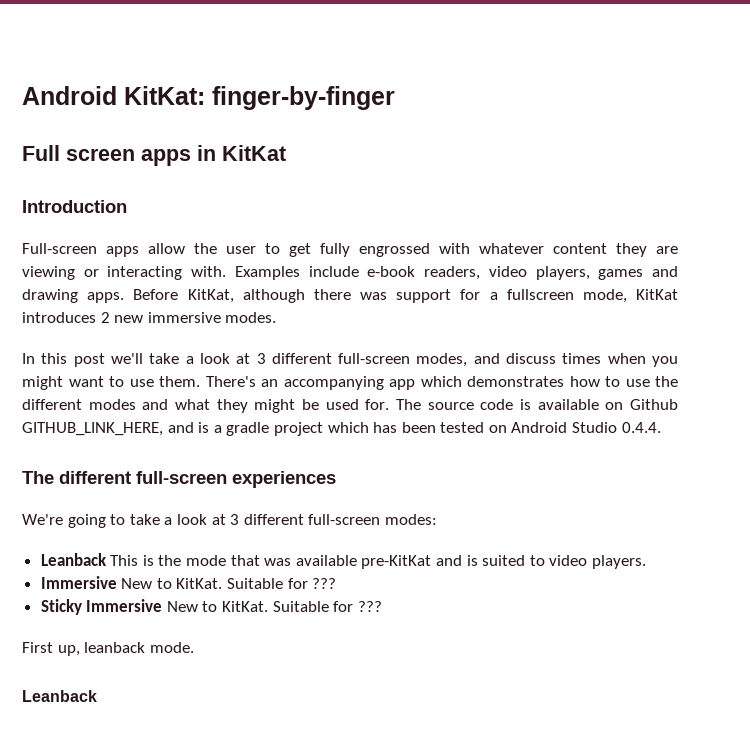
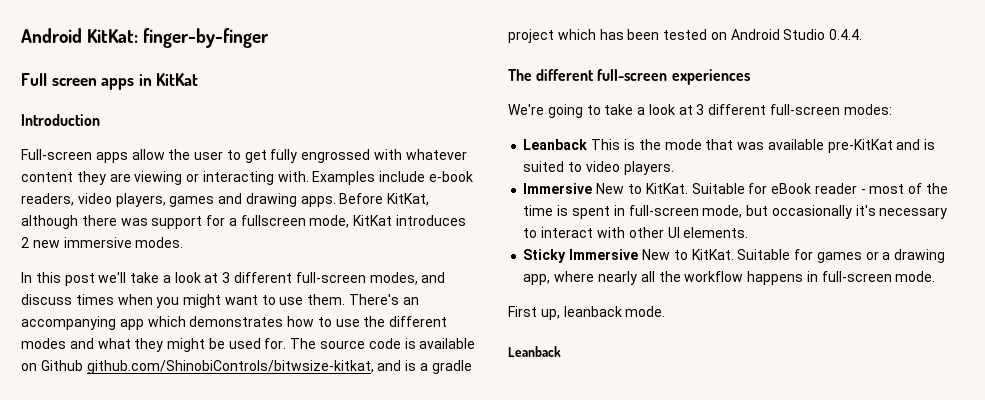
- The source code is available on Github GITHUB_LINK_HERE, and is a gradle project which has been tested on Android Studio 0.4.4.
+ The source code is available on Github github.com/ShinobiControls/bitwsize-kitkat, and is a gradle project which has been tested on Android Studio 0.4.4.
  Leanback This is the mode that was available pre-KitKat and is suited to video players.
- Immersive New to KitKat. Suitable for ???
+ Immersive New to KitKat. Suitable for eBook reader - most of the time is spent in full-screen mode, but occasionally it's necessary to interact with other UI elements.
- Sticky Immersive New to KitKat. Suitable for ???
+ Sticky Immersive New to KitKat. Suitable for games or a drawing app, where nearly all the workflow happens in full-screen mode.

